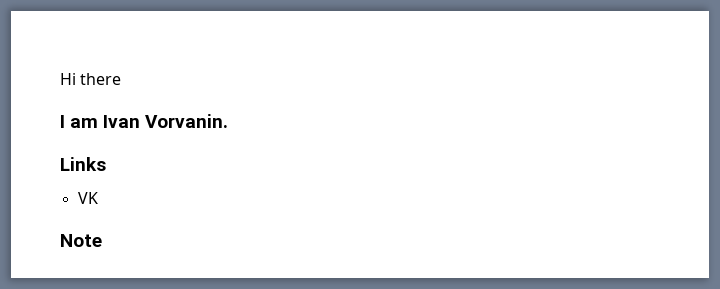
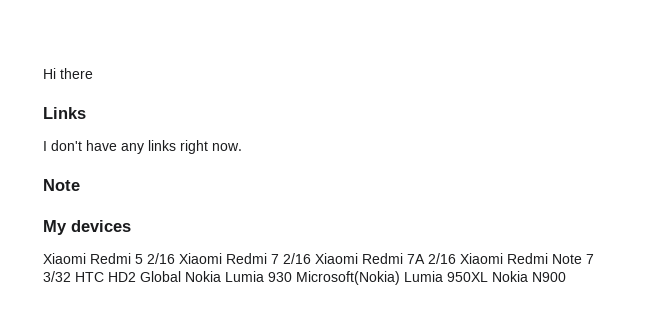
- I am Ivan Vorvanin.
  Links
- VK
+ I don't have any links right now.
  Note
+ My devices
+ Xiaomi Redmi 5 2/16 Xiaomi Redmi 7 2/16 Xiaomi Redmi 7A 2/16 Xiaomi Redmi Note 7 3/32 HTC HD2 Global Nokia Lumia 930 Microsoft(Nokia) Lumia 950XL Nokia N900

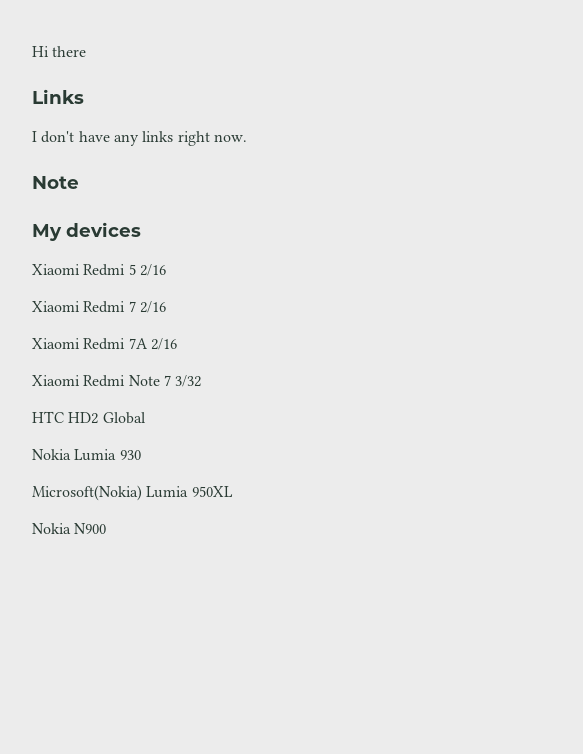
- Xiaomi Redmi 5 2/16 Xiaomi Redmi 7 2/16 Xiaomi Redmi 7A 2/16 Xiaomi Redmi Note 7 3/32 HTC HD2 Global Nokia Lumia 930 Microsoft(Nokia) Lumia 950XL Nokia N900
+ Xiaomi Redmi 5 2/16
+ Xiaomi Redmi 7 2/16
+ Xiaomi Redmi 7A 2/16
+ Xiaomi Redmi Note 7 3/32
+ HTC HD2 Global
+ Nokia Lumia 930
+ Microsoft(Nokia) Lumia 950XL
+ Nokia N900

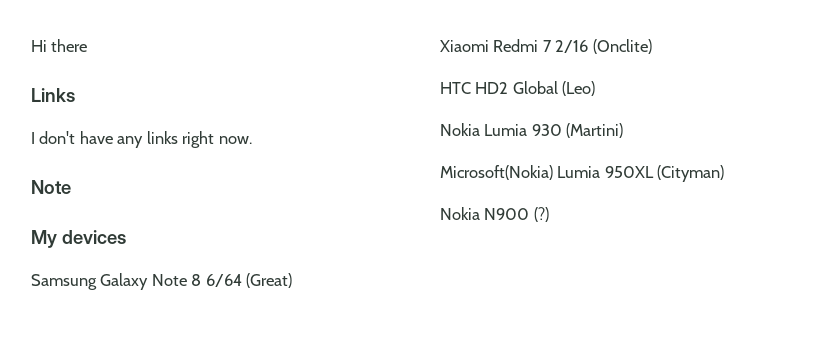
- Xiaomi Redmi 5 2/16
- Xiaomi Redmi 7 2/16
- Xiaomi Redmi 7A 2/16
- Xiaomi Redmi Note 7 3/32
+ Samsung Galaxy Note 8 6/64 (Great)
+ Xiaomi Redmi 7 2/16 (Onclite)
- HTC HD2 Global
+ HTC HD2 Global (Leo)
- Nokia Lumia 930
+ Nokia Lumia 930 (Martini)
- Microsoft(Nokia) Lumia 950XL
+ Microsoft(Nokia) Lumia 950XL (Cityman)
- Nokia N900
+ Nokia N900 (?)

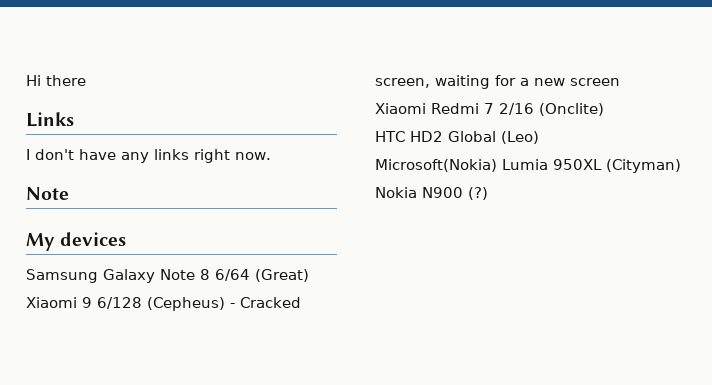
+ Xiaomi 9 6/128 (Cepheus) - Cracked screen, waiting for a new screen
- Nokia Lumia 930 (Martini)

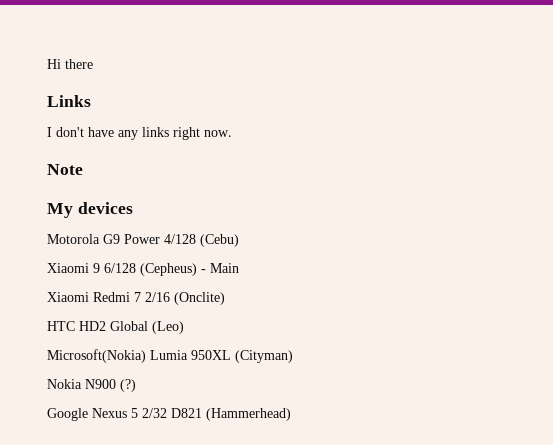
- Samsung Galaxy Note 8 6/64 (Great)
+ Motorola G9 Power 4/128 (Cebu)
- Xiaomi 9 6/128 (Cepheus) - Cracked screen, waiting for a new screen
+ Xiaomi 9 6/128 (Cepheus) - Main
+ Google Nexus 5 2/32 D821 (Hammerhead)

